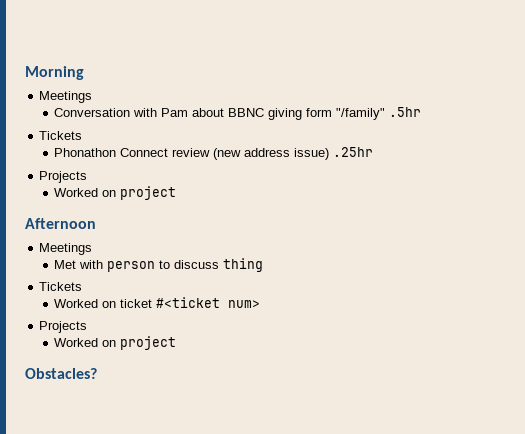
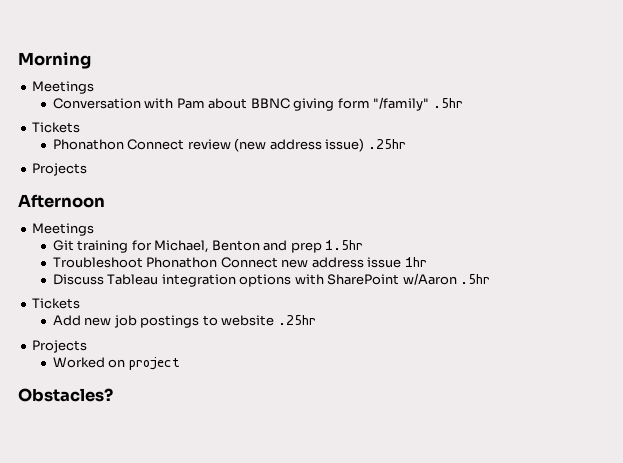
  Phonathon Connect review (new address issue) .25hr
  Projects
- Worked on project
- Met with person to discuss thing
+ Git training for Michael, Benton and prep 1.5hr
+ Troubleshoot Phonathon Connect new address issue 1hr
+ Discuss Tableau integration options with SharePoint w/Aaron .5hr
  Tickets
- Worked on ticket #<ticket num>
+ Add new job postings to website .25hr

